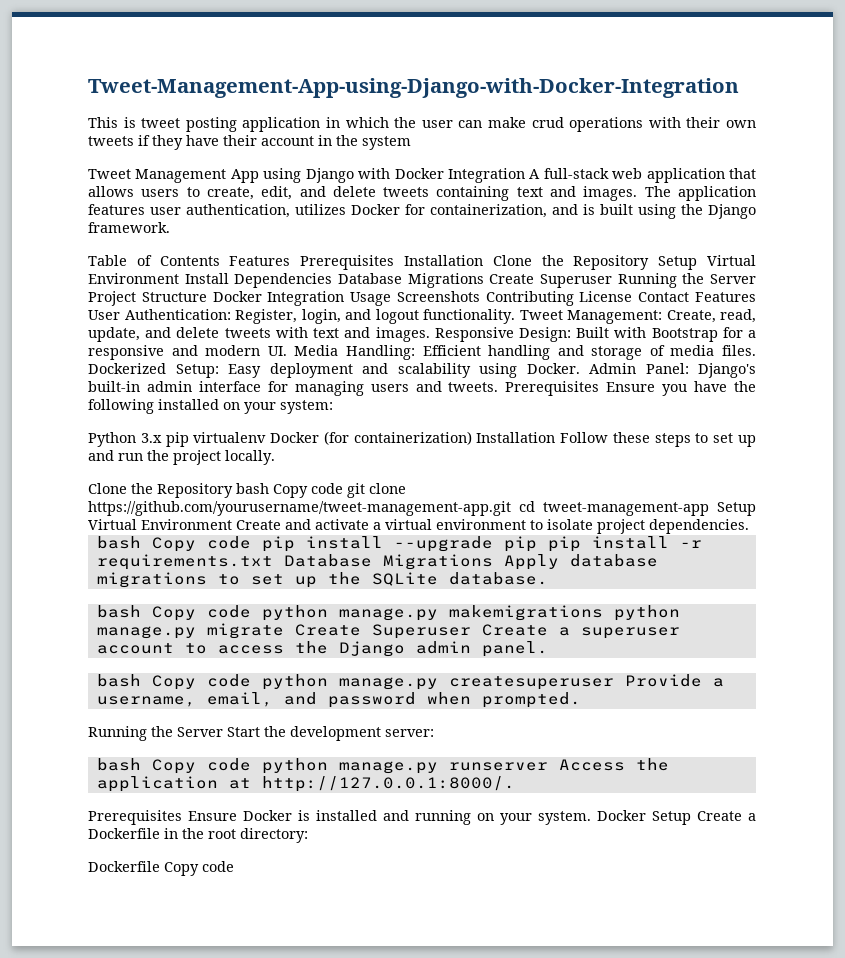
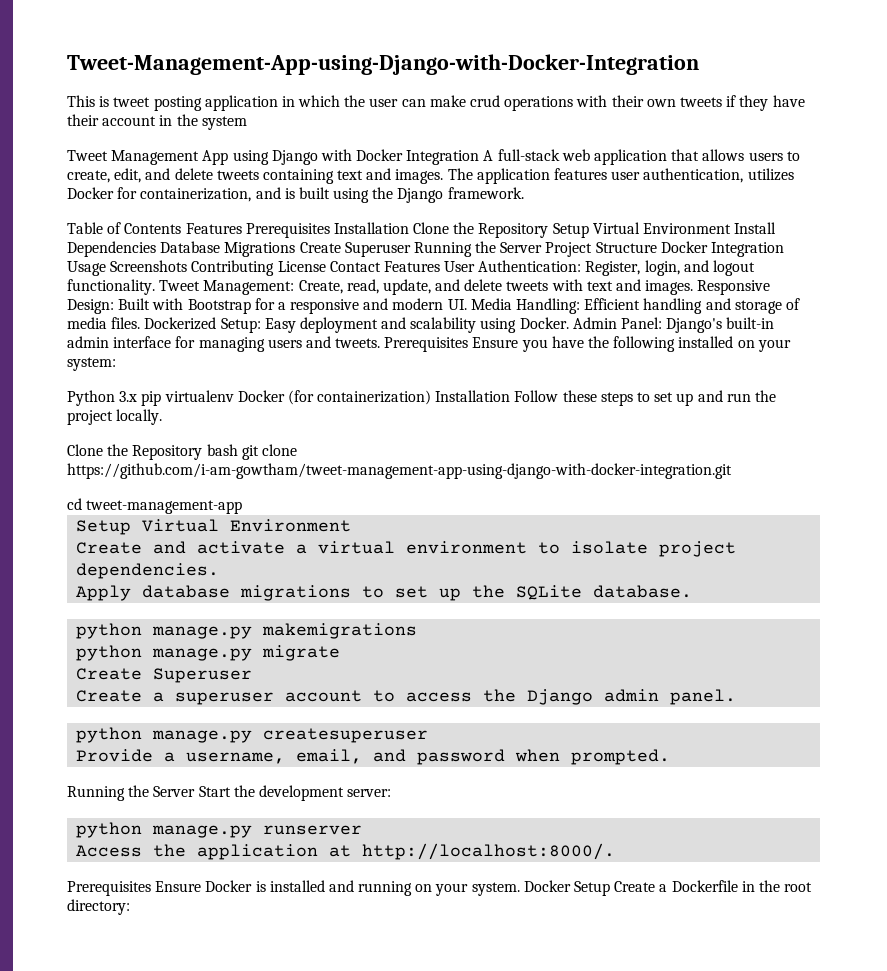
- Clone the Repository bash Copy code git clone https://github.com/yourusername/tweet-management-app.git cd tweet-management-app Setup Virtual Environment Create and activate a virtual environment to isolate project dependencies.
+ Clone the Repository bash git clone https://github.com/i-am-gowtham/tweet-management-app-using-django-with-docker-integration.git
+ cd tweet-management-app
+ Setup Virtual Environment
+ Create and activate a virtual environment to isolate project dependencies.
- bash Copy code pip install --upgrade pip pip install -r requirements.txt Database Migrations Apply database migrations to set up the SQLite database.
+ Apply database migrations to set up the SQLite database.
- bash Copy code python manage.py makemigrations python manage.py migrate Create Superuser Create a superuser account to access the Django admin panel.
+ python manage.py makemigrations
+ python manage.py migrate
+ Create Superuser
+ Create a superuser account to access the Django admin panel.
- bash Copy code python manage.py createsuperuser Provide a username, email, and password when prompted.
+ python manage.py createsuperuser
+ Provide a username, email, and password when prompted.
- bash Copy code python manage.py runserver Access the application at http://127.0.0.1:8000/.
+ python manage.py runserver
+ Access the application at http://localhost:8000/.
- Dockerfile Copy code

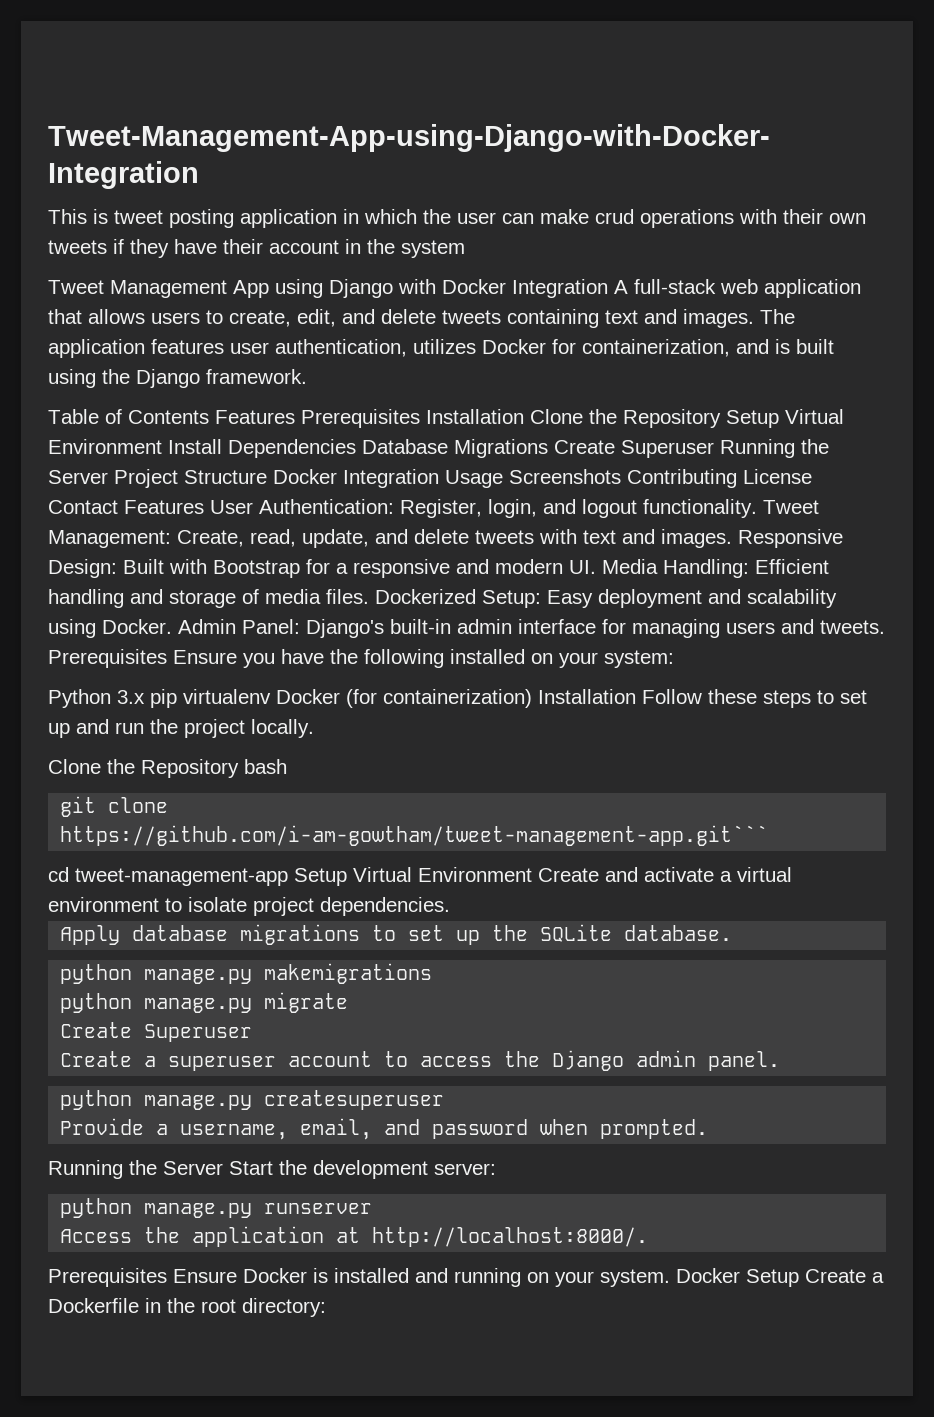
- Clone the Repository bash git clone https://github.com/i-am-gowtham/tweet-management-app-using-django-with-docker-integration.git
+ Clone the Repository bash
+ git clone https://github.com/i-am-gowtham/tweet-management-app.git```
- cd tweet-management-app
- Setup Virtual Environment
- Create and activate a virtual environment to isolate project dependencies.
+ cd tweet-management-app Setup Virtual Environment Create and activate a virtual environment to isolate project dependencies.

